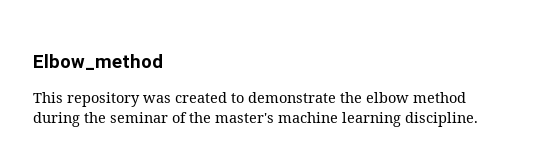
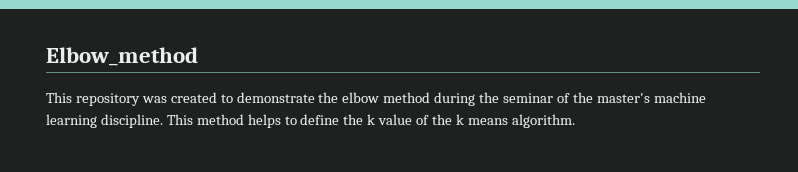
+ This method helps to define the k value of the k means algorithm.

